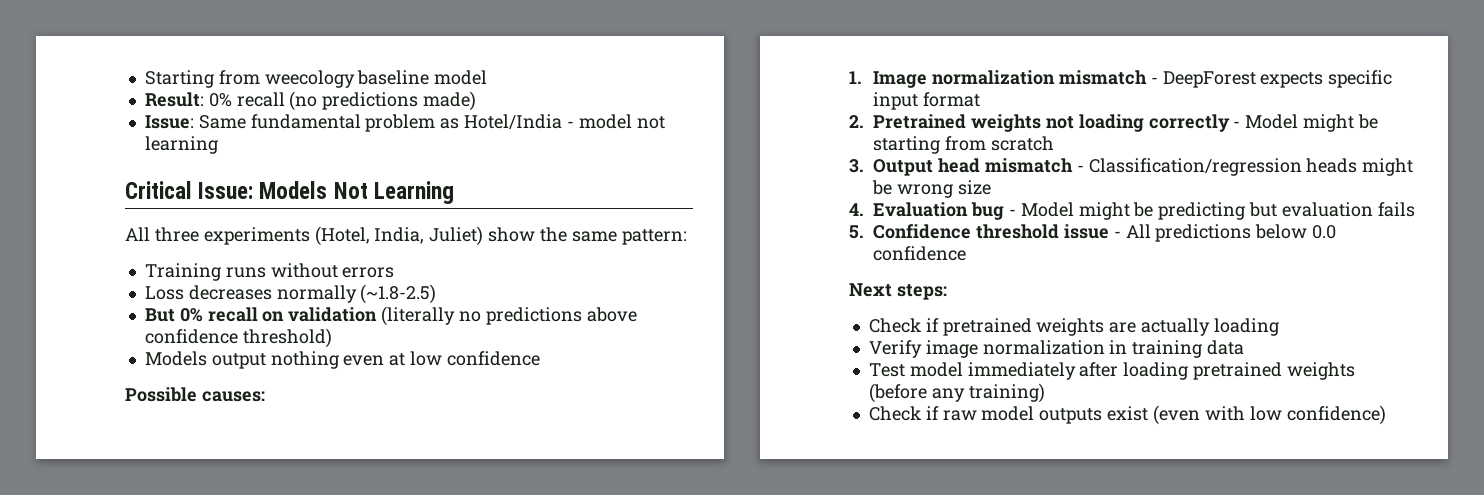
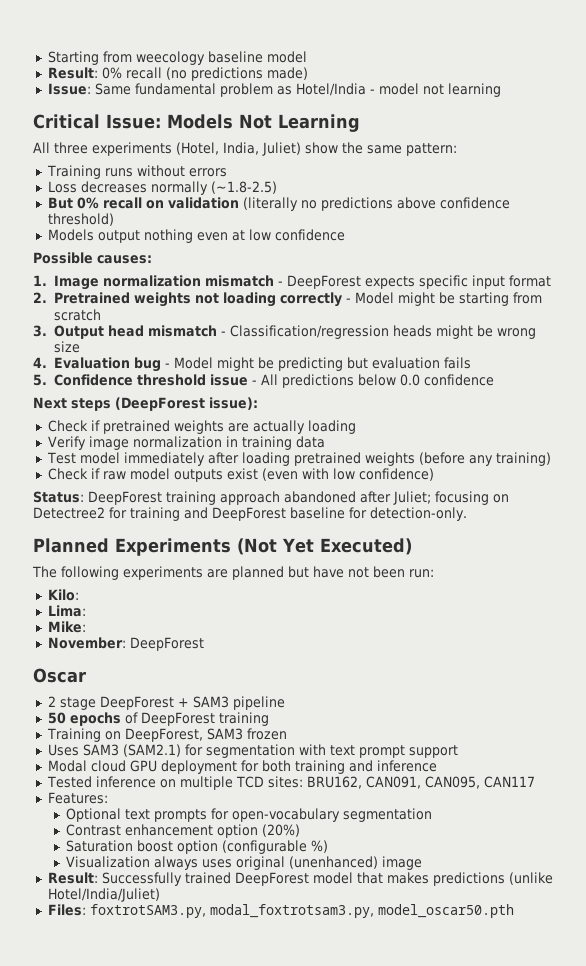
- Next steps:
+ Next steps (DeepForest issue):
+ Status: DeepForest training approach abandoned after Juliet; focusing on Detectree2 for training and DeepForest baseline for detection-only.
+ Planned Experiments (Not Yet Executed)
+ The following experiments are planned but have not been run:
+ Kilo:
+ Lima:
+ Mike:
+ November: DeepForest
+ Oscar
+ 2 stage DeepForest + SAM3 pipeline
+ 50 epochs of DeepForest training
+ Training on DeepForest, SAM3 frozen
+ Uses SAM3 (SAM2.1) for segmentation with text prompt support
+ Modal cloud GPU deployment for both training and inference
+ Tested inference on multiple TCD sites: BRU162, CAN091, CAN095, CAN117
+ Features:
+ Optional text prompts for open-vocabulary segmentation
+ Contrast enhancement option (20%)
+ Saturation boost option (configurable %)
+ Visualization always uses original (unenhanced) image
+ Result: Successfully trained DeepForest model that makes predictions (unlike Hotel/India/Juliet)
+ Files: foxtrotSAM3.py, modal_foxtrotsam3.py, model_oscar50.pth

